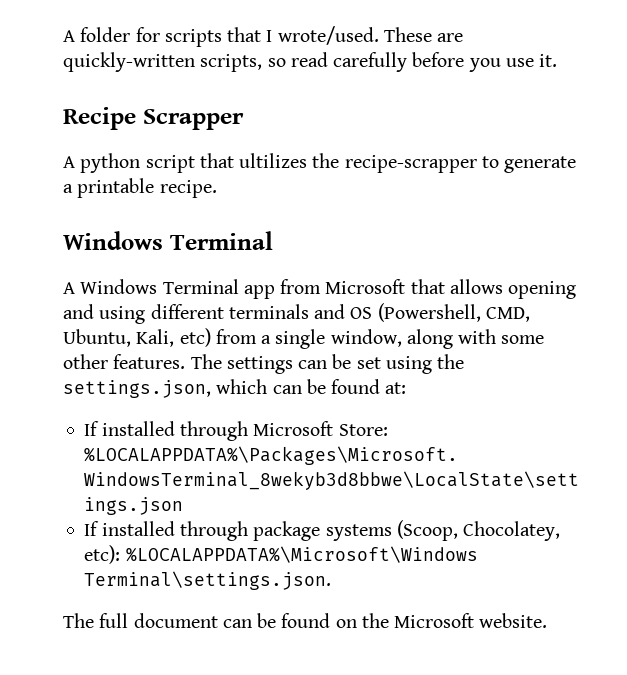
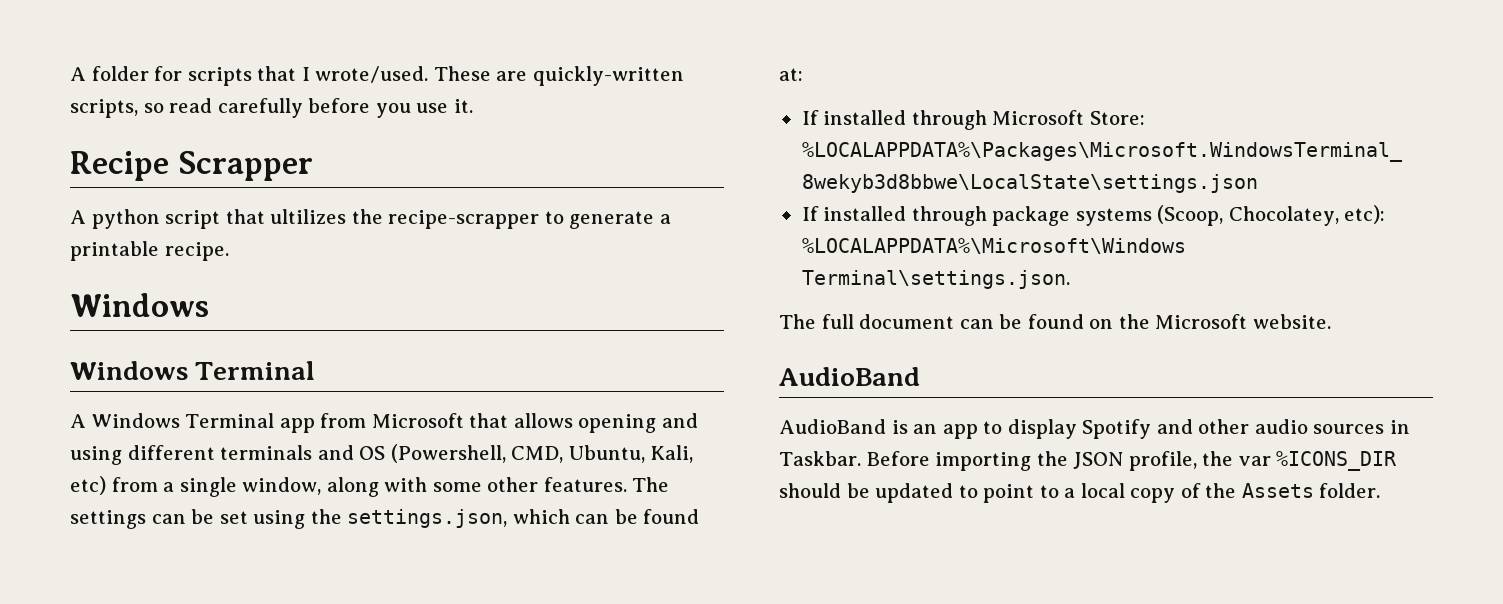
  A python script that ultilizes the recipe-scrapper to generate a printable recipe.
+ Windows
  The full document can be found on the Microsoft website.
+ AudioBand
+ AudioBand is an app to display Spotify and other audio sources in Taskbar. Before importing the JSON profile, the var %ICONS_DIR should be updated to point to a local copy of the Assets folder.

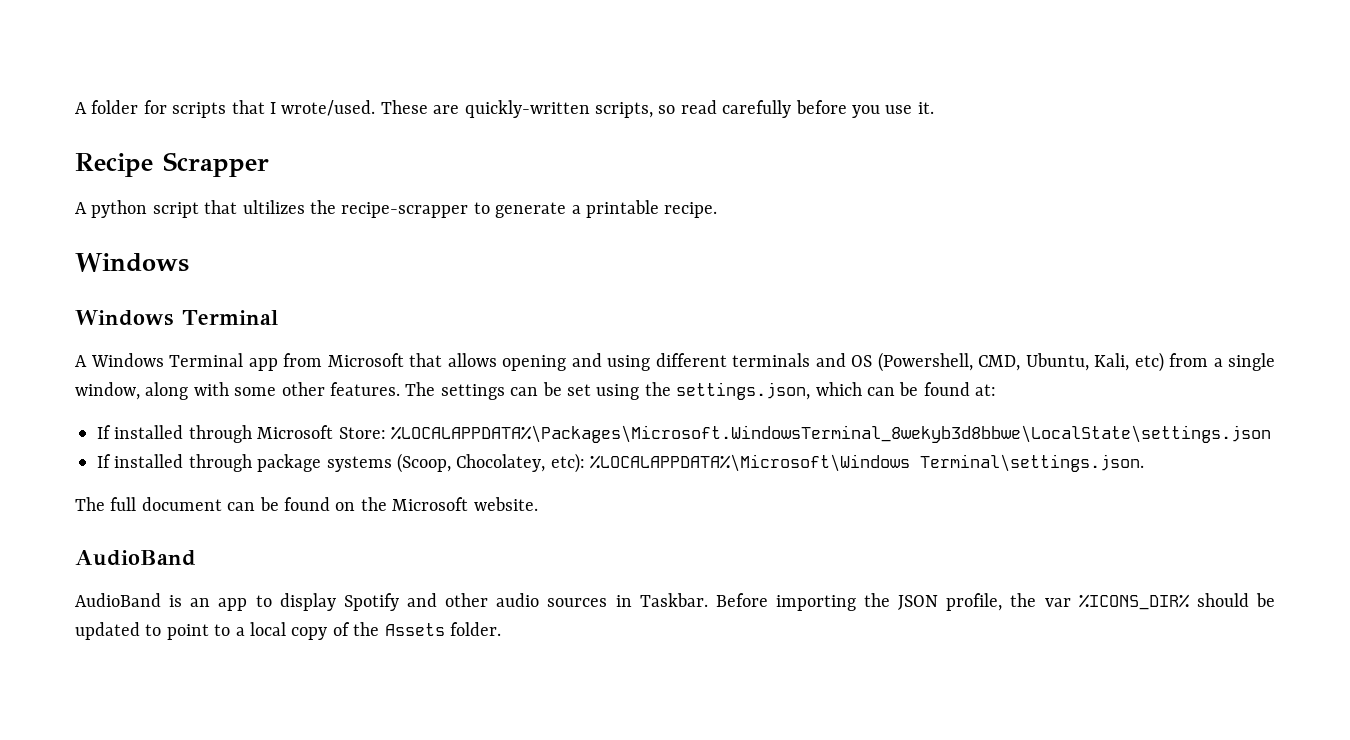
- Before importing the JSON profile, the var %ICONS_DIR should be updated to point to a local copy of the Assets folder.
+ Before importing the JSON profile, the var %ICONS_DIR% should be updated to point to a local copy of the Assets folder.

